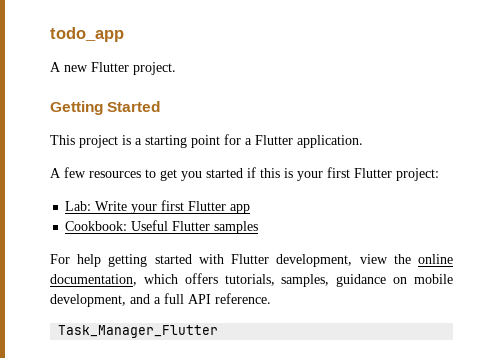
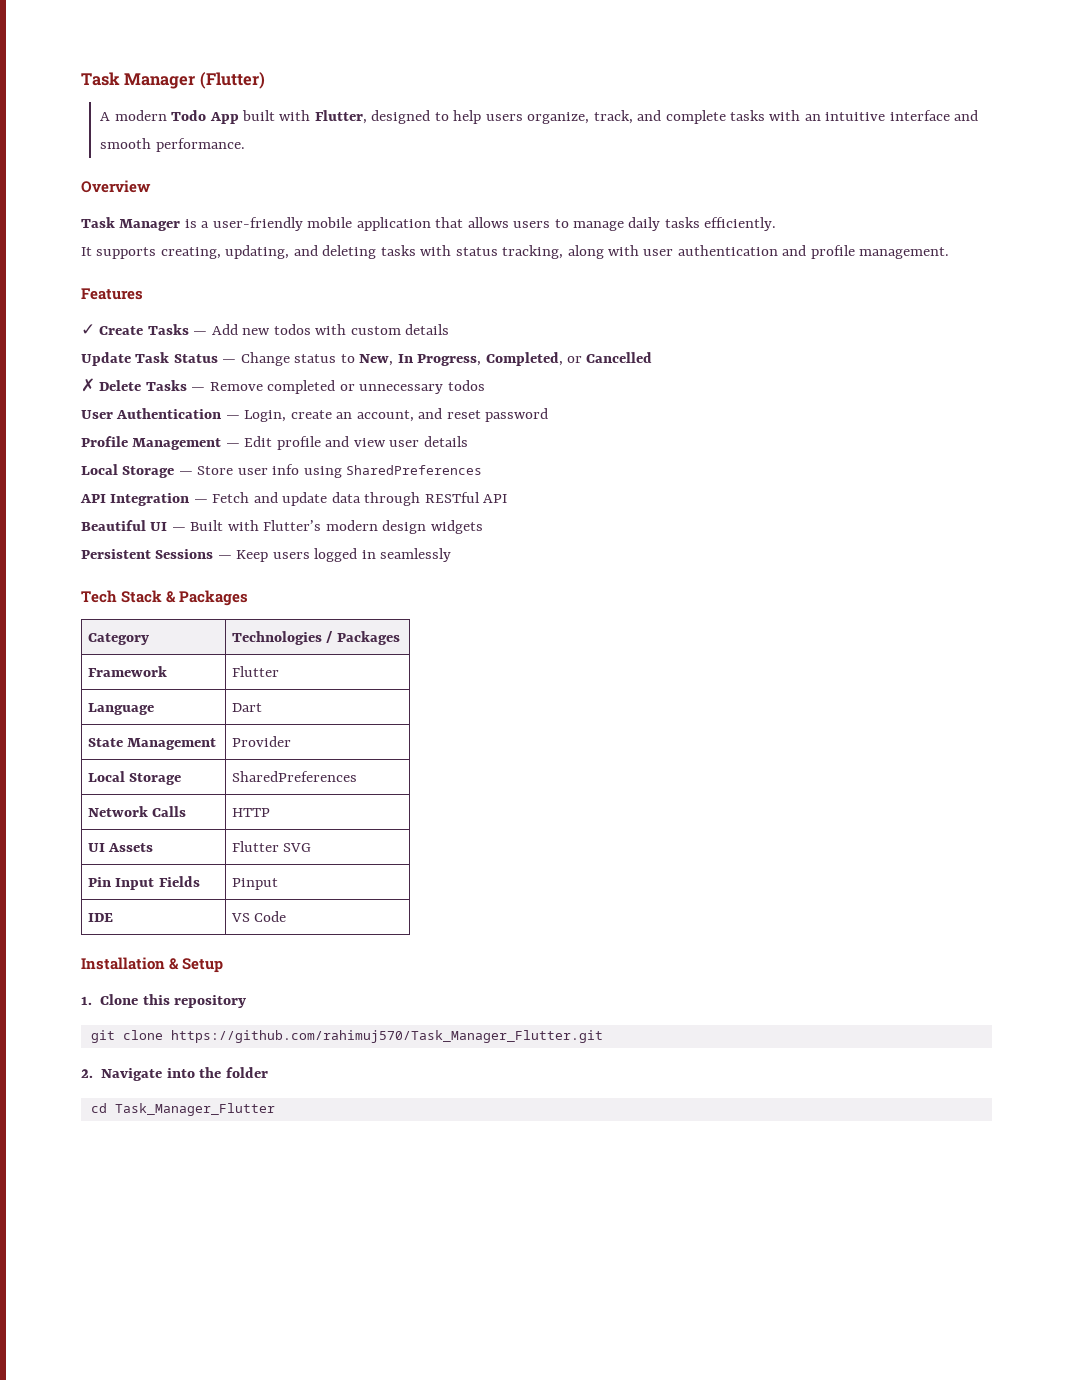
- todo_app
- A new Flutter project.
- Getting Started
- This project is a starting point for a Flutter application.
- A few resources to get you started if this is your first Flutter project:
- Lab: Write your first Flutter app
- Cookbook: Useful Flutter samples
- For help getting started with Flutter development, view the online documentation, which offers tutorials, samples, guidance on mobile development, and a full API reference.
- Task_Manager_Flutter
+ Task Manager (Flutter)
+ A modern Todo App built with Flutter, designed to help users organize, track, and complete tasks with an intuitive interface and smooth performance.
+ Overview
+ Task Manager is a user-friendly mobile application that allows users to manage daily tasks efficiently.
+ It supports creating, updating, and deleting tasks with status tracking, along with user authentication and profile management.
+ Features
+ ✓ Create Tasks — Add new todos with custom details
+ Update Task Status — Change status to New, In Progress, Completed, or Cancelled
+ ✗ Delete Tasks — Remove completed or unnecessary todos
+ User Authentication — Login, create an account, and reset password
+ Profile Management — Edit profile and view user details
+ Local Storage — Store user info using SharedPreferences
+ API Integration — Fetch and update data through RESTful API
+ Beautiful UI — Built with Flutter’s modern design widgets
+ Persistent Sessions — Keep users logged in seamlessly
+ Tech Stack & Packages
+ Category | Technologies / Packages
+ Framework | Flutter
+ Language | Dart
+ State Management | Provider
+ Local Storage | SharedPreferences
+ Network Calls | HTTP
+ UI Assets | Flutter SVG
+ Pin Input Fields | Pinput
+ IDE | VS Code
+ Installation & Setup
+ 1. Clone this repository
+ git clone https://github.com/rahimuj570/Task_Manager_Flutter.git
+ 2. Navigate into the folder
+ cd Task_Manager_Flutter

